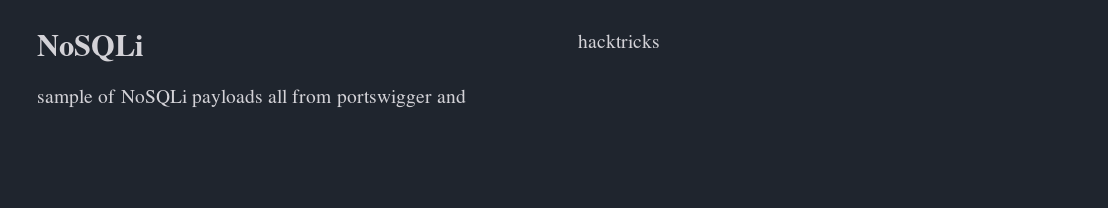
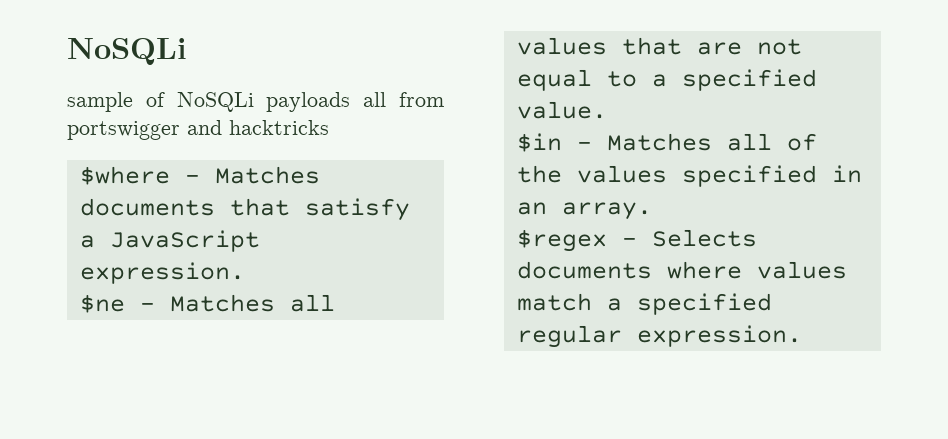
+ $where - Matches documents that satisfy a JavaScript expression.
+ $ne - Matches all values that are not equal to a specified value.
+ $in - Matches all of the values specified in an array.
+ $regex - Selects documents where values match a specified regular expression.

